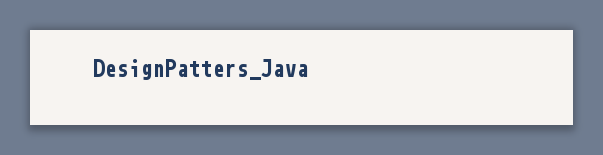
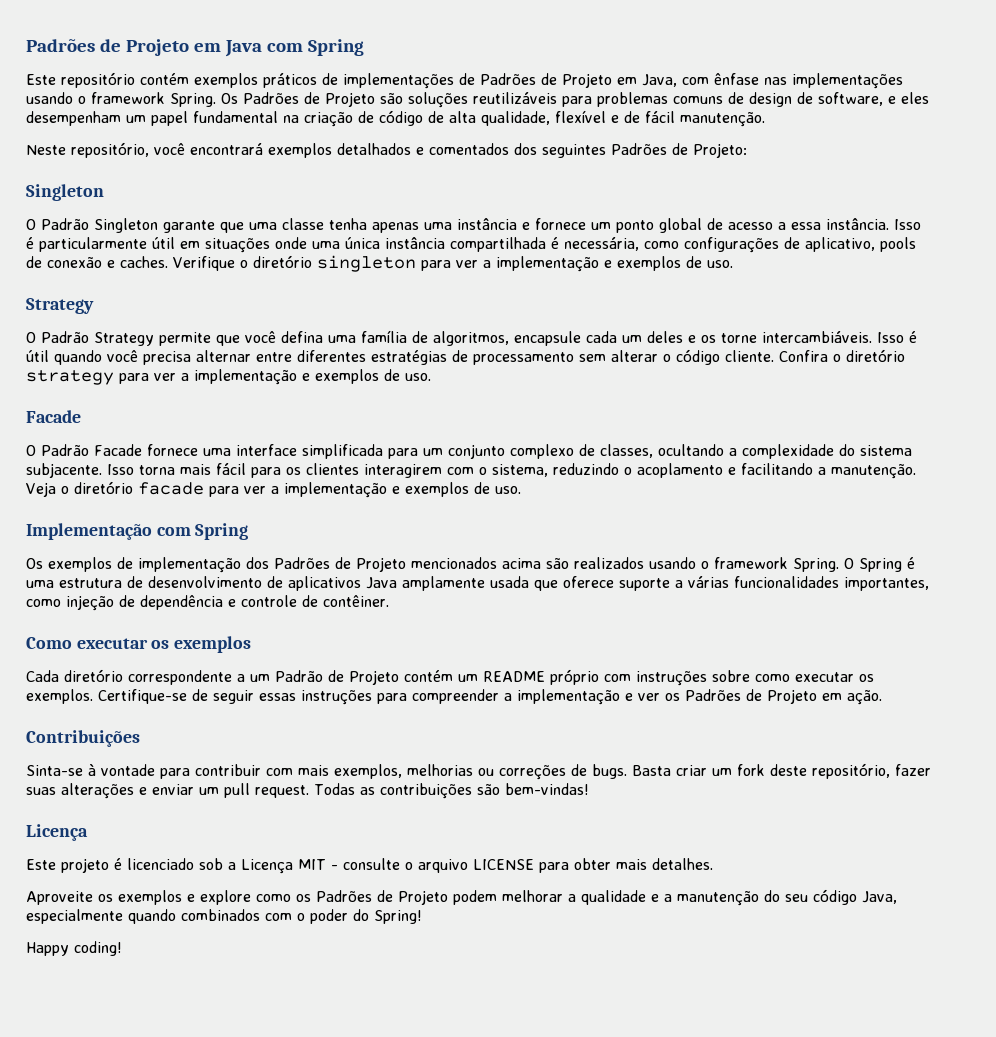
- DesignPatters_Java
+ Padrões de Projeto em Java com Spring
+ Este repositório contém exemplos práticos de implementações de Padrões de Projeto em Java, com ênfase nas implementações usando o framework Spring. Os Padrões de Projeto são soluções reutilizáveis para problemas comuns de design de software, e eles desempenham um papel fundamental na criação de código de alta qualidade, flexível e de fácil manutenção.
+ Neste repositório, você encontrará exemplos detalhados e comentados dos seguintes Padrões de Projeto:
+ Singleton
+ O Padrão Singleton garante que uma classe tenha apenas uma instância e fornece um ponto global de acesso a essa instância. Isso é particularmente útil em situações onde uma única instância compartilhada é necessária, como configurações de aplicativo, pools de conexão e caches. Verifique o diretório singleton para ver a implementação e exemplos de uso.
+ Strategy
+ O Padrão Strategy permite que você defina uma família de algoritmos, encapsule cada um deles e os torne intercambiáveis. Isso é útil quando você precisa alternar entre diferentes estratégias de processamento sem alterar o código cliente. Confira o diretório strategy para ver a implementação e exemplos de uso.
+ Facade
+ O Padrão Facade fornece uma interface simplificada para um conjunto complexo de classes, ocultando a complexidade do sistema subjacente. Isso torna mais fácil para os clientes interagirem com o sistema, reduzindo o acoplamento e facilitando a manutenção. Veja o diretório facade para ver a implementação e exemplos de uso.
+ Implementação com Spring
+ Os exemplos de implementação dos Padrões de Projeto mencionados acima são realizados usando o framework Spring. O Spring é uma estrutura de desenvolvimento de aplicativos Java amplamente usada que oferece suporte a várias funcionalidades importantes, como injeção de dependência e controle de contêiner.
+ Como executar os exemplos
+ Cada diretório correspondente a um Padrão de Projeto contém um README próprio com instruções sobre como executar os exemplos. Certifique-se de seguir essas instruções para compreender a implementação e ver os Padrões de Projeto em ação.
+ Contribuições
+ Sinta-se à vontade para contribuir com mais exemplos, melhorias ou correções de bugs. Basta criar um fork deste repositório, fazer suas alterações e enviar um pull request. Todas as contribuições são bem-vindas!
+ Licença
+ Este projeto é licenciado sob a Licença MIT - consulte o arquivo LICENSE para obter mais detalhes.
+ Aproveite os exemplos e explore como os Padrões de Projeto podem melhorar a qualidade e a manutenção do seu código Java, especialmente quando combinados com o poder do Spring!
+ Happy coding!

